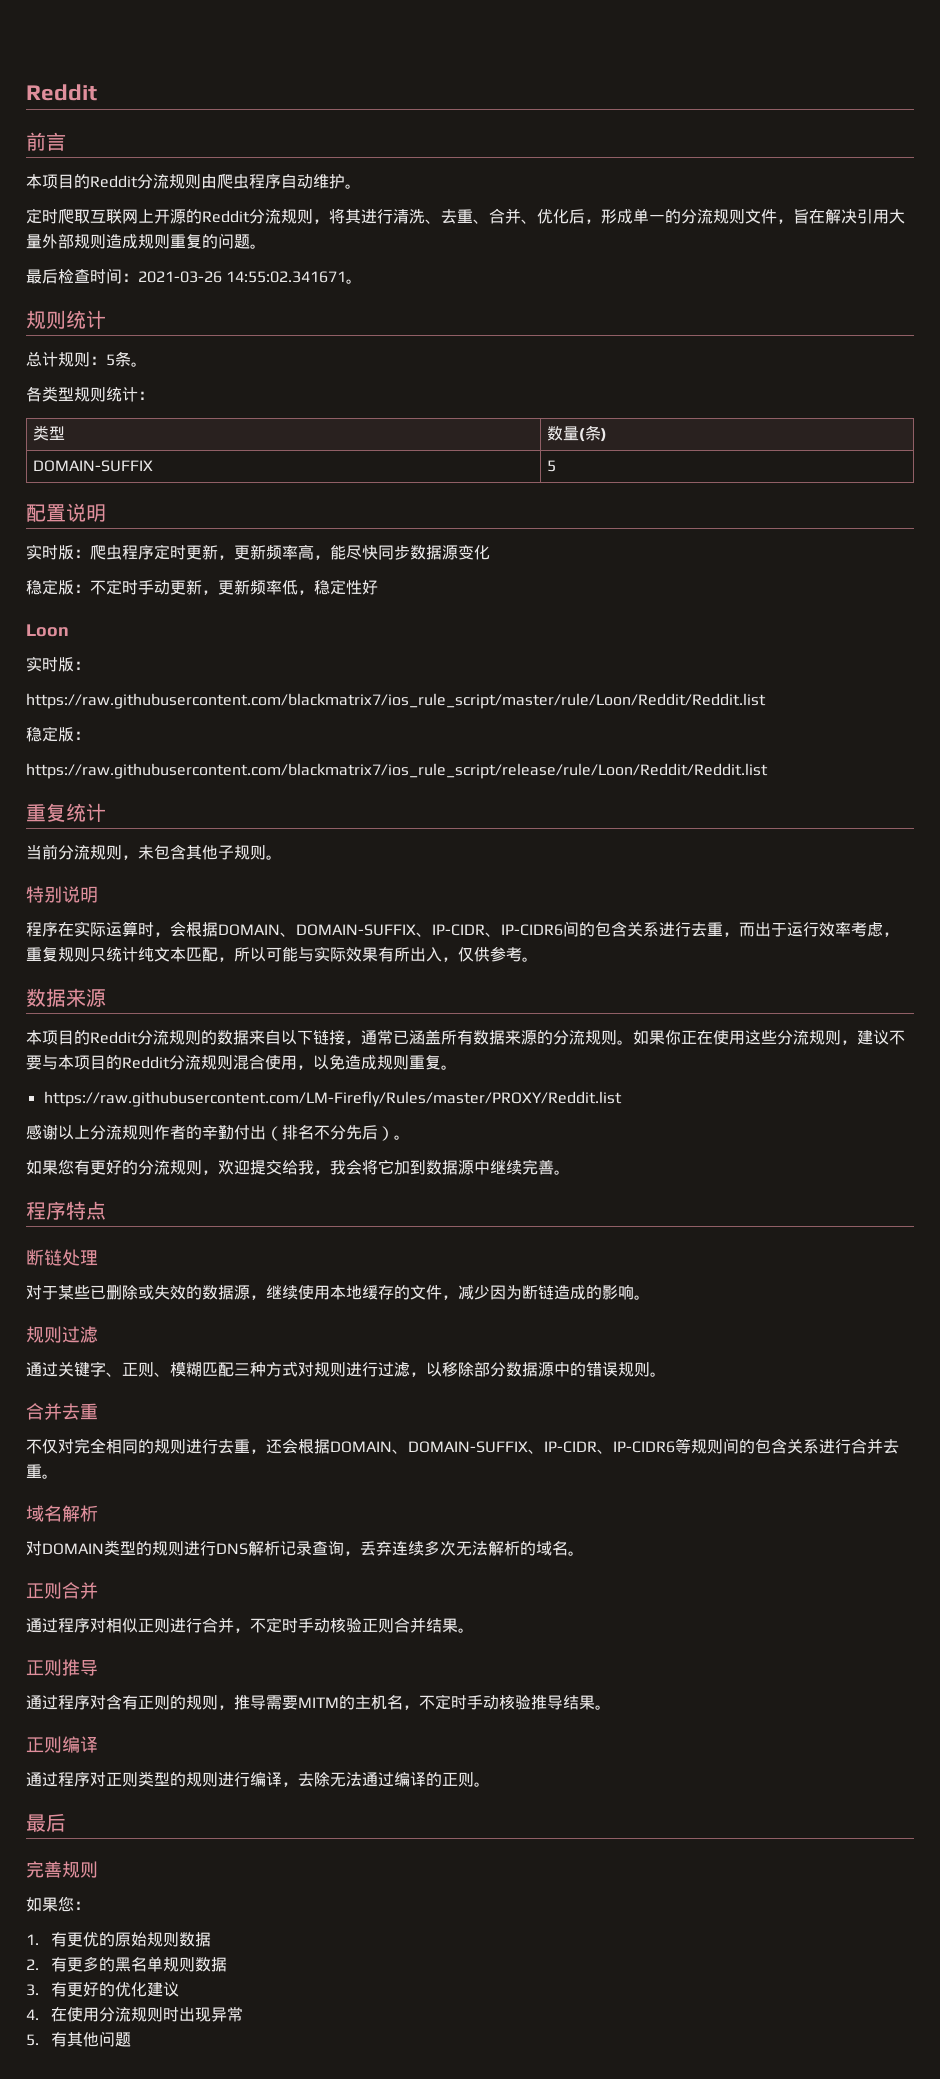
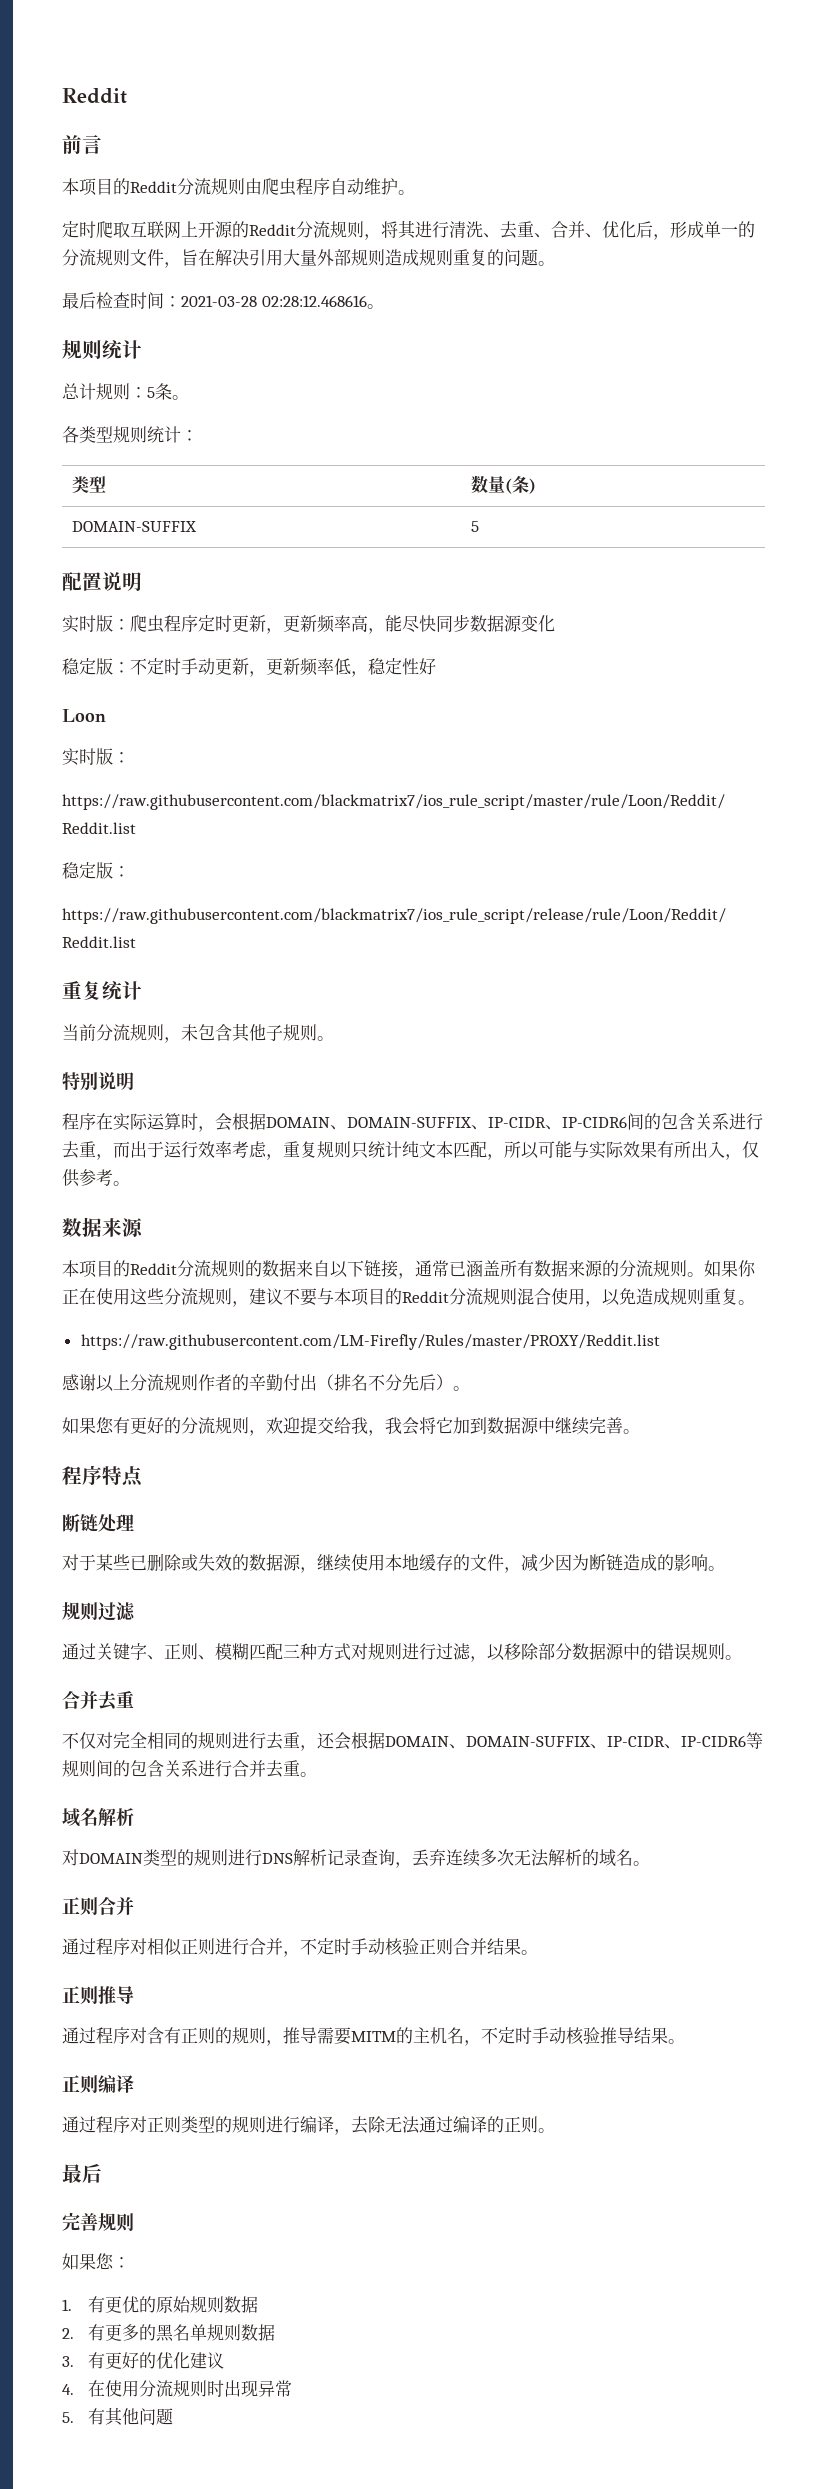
- 最后检查时间：2021-03-26 14:55:02.341671。
+ 最后检查时间：2021-03-28 02:28:12.468616。

